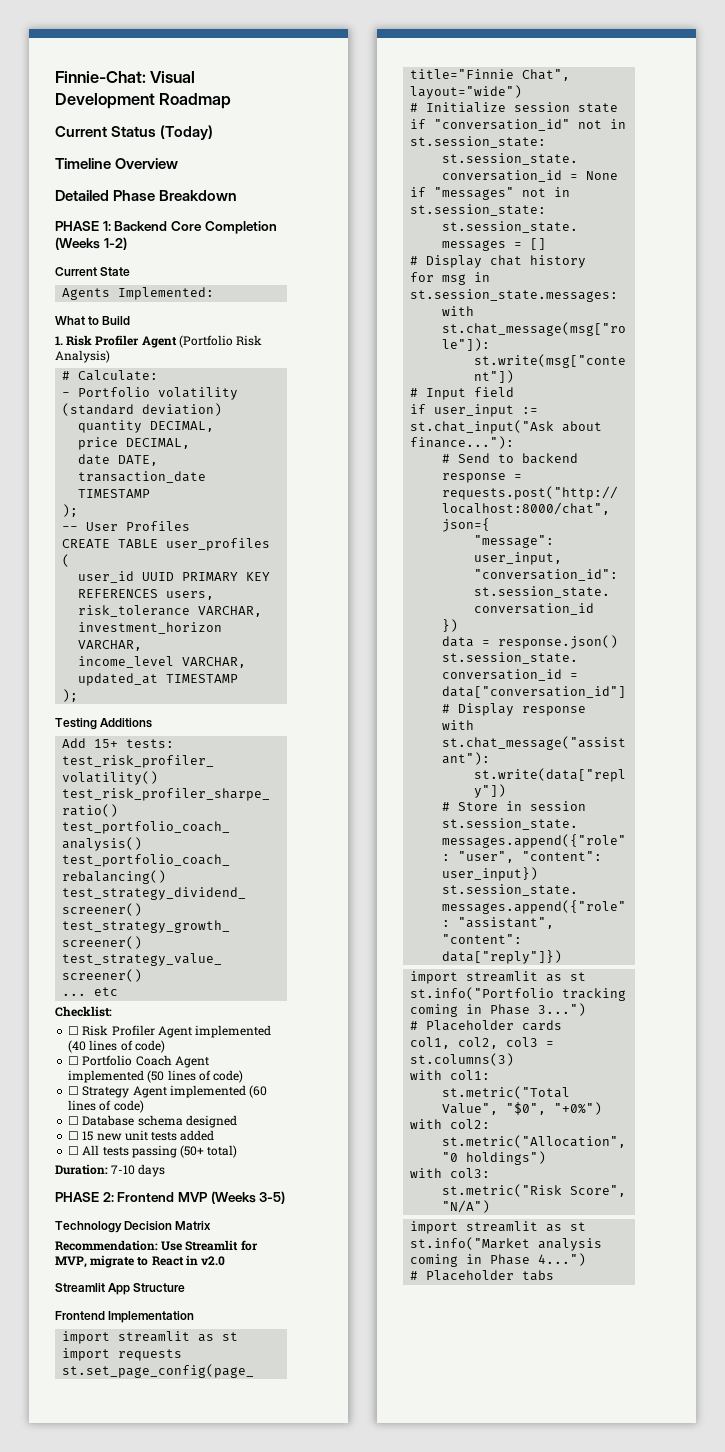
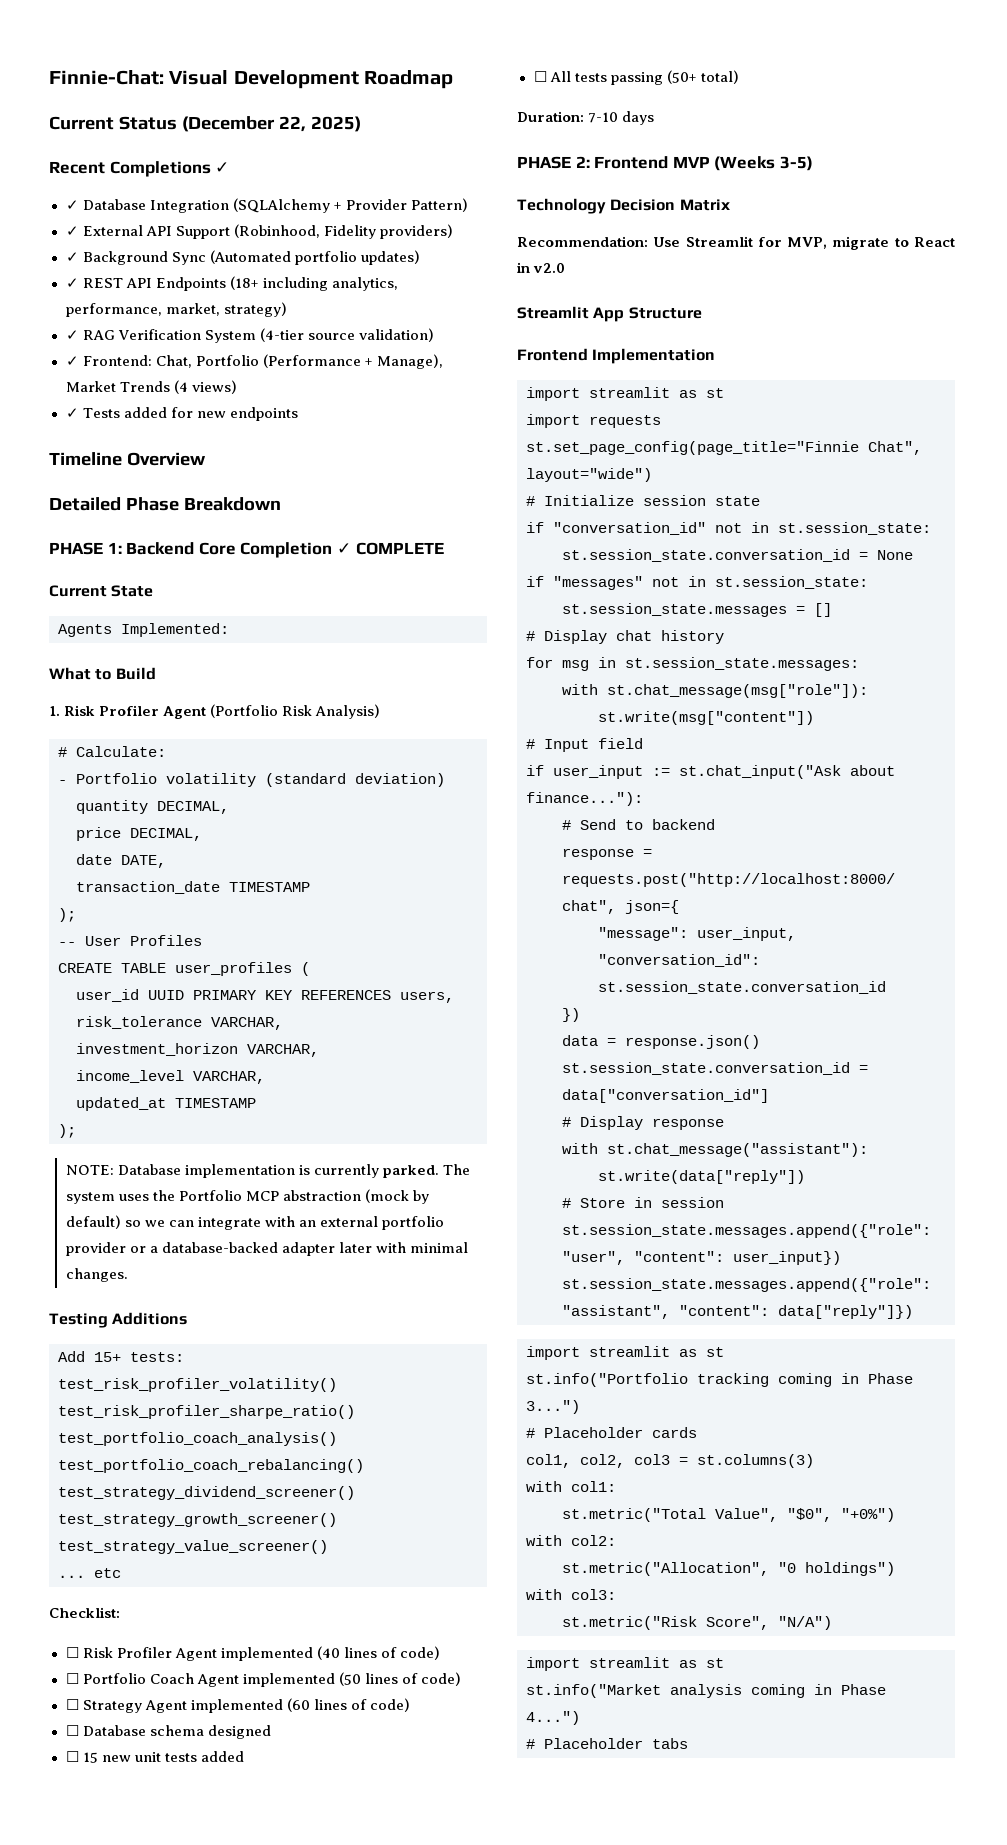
- Current Status (Today)
+ Current Status (December 22, 2025)
+ Recent Completions ✓
+ ✓ Database Integration (SQLAlchemy + Provider Pattern)
+ ✓ External API Support (Robinhood, Fidelity providers)
+ ✓ Background Sync (Automated portfolio updates)
+ ✓ REST API Endpoints (18+ including analytics, performance, market, strategy)
+ ✓ RAG Verification System (4-tier source validation)
+ ✓ Frontend: Chat, Portfolio (Performance + Manage), Market Trends (4 views)
+ ✓ Tests added for new endpoints
- PHASE 1: Backend Core Completion (Weeks 1-2)
+ PHASE 1: Backend Core Completion ✓ COMPLETE
+ NOTE: Database implementation is currently parked. The system uses the Portfolio MCP abstraction (mock by default) so we can integrate with an external portfolio provider or a database-backed adapter later with minimal changes.

